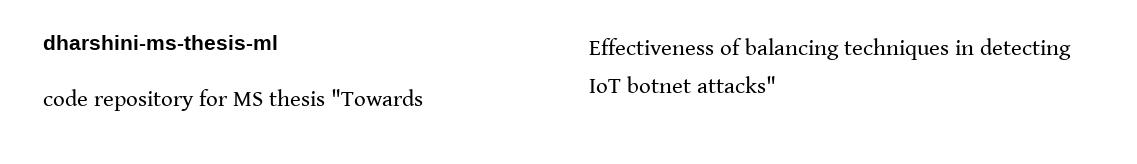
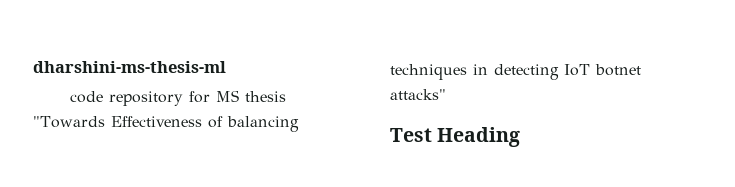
+ Test Heading

